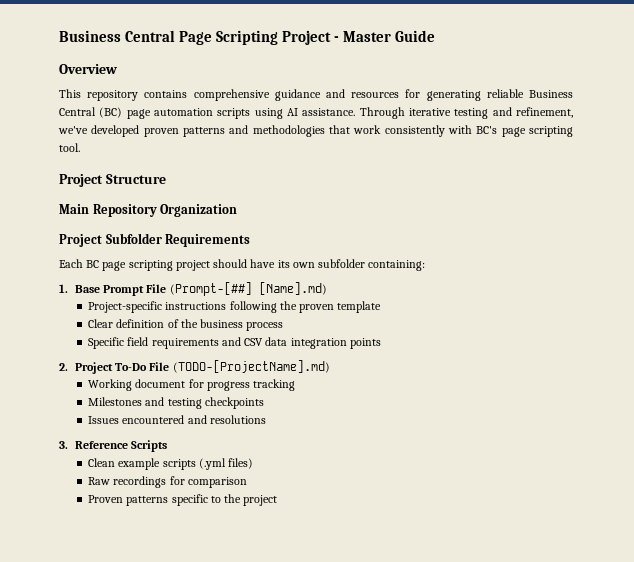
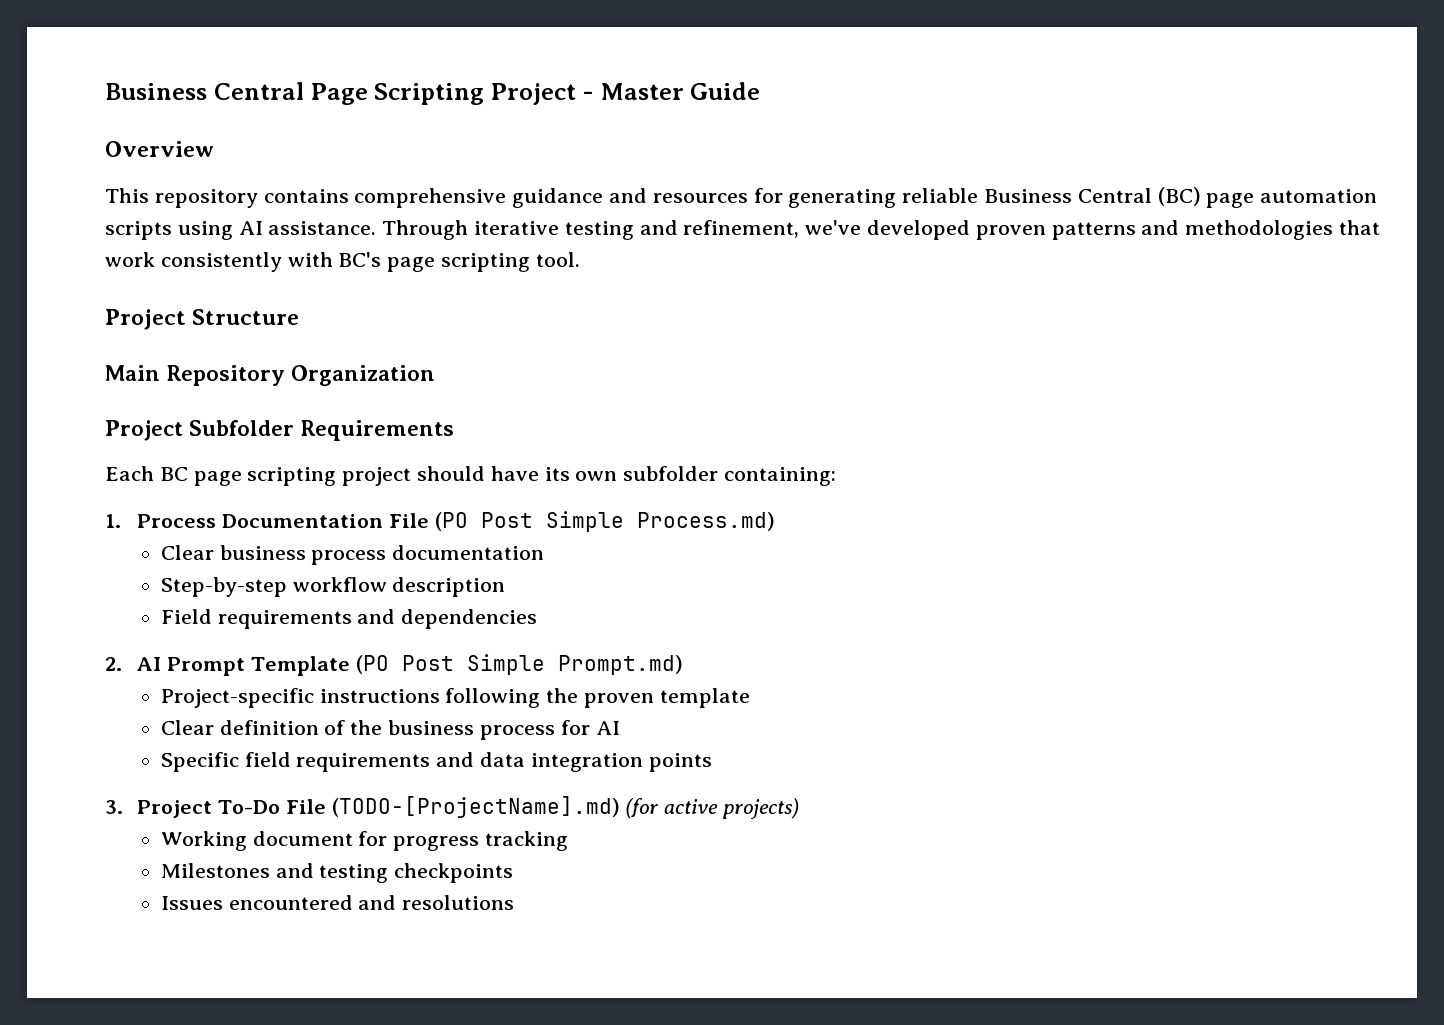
- 1. Base Prompt File (Prompt-[##] [Name].md)
+ 1. Process Documentation File (PO Post Simple Process.md)
+ Clear business process documentation
+ Step-by-step workflow description
+ Field requirements and dependencies
+ 2. AI Prompt Template (PO Post Simple Prompt.md)
- Clear definition of the business process
+ Clear definition of the business process for AI
- Specific field requirements and CSV data integration points
+ Specific field requirements and data integration points
- 2. Project To-Do File (TODO-[ProjectName].md)
+ 3. Project To-Do File (TODO-[ProjectName].md) (for active projects)
- 3. Reference Scripts
- Clean example scripts (.yml files)
- Raw recordings for comparison
- Proven patterns specific to the project

